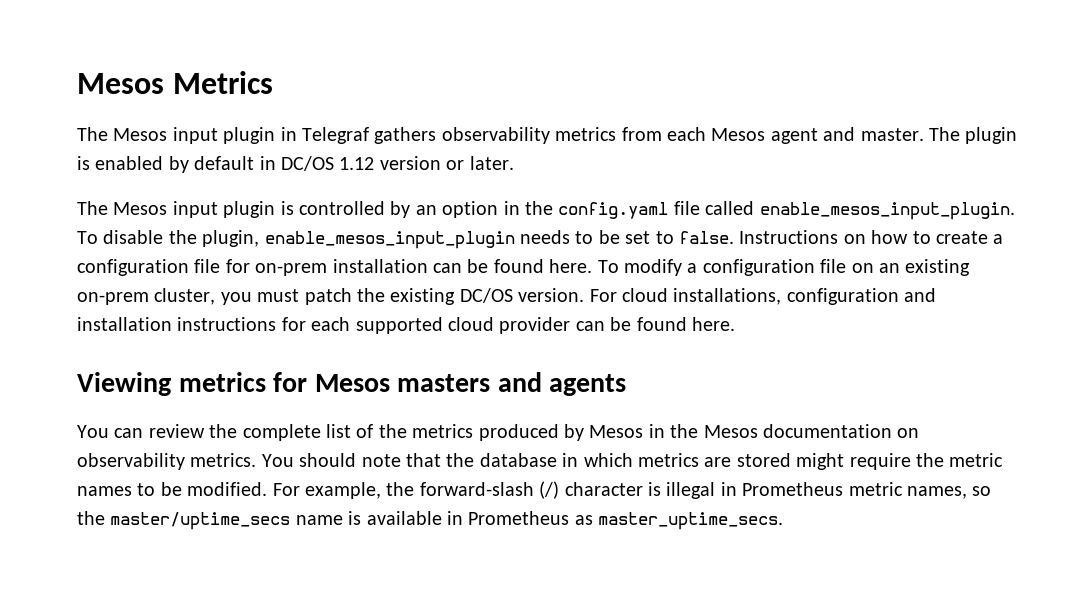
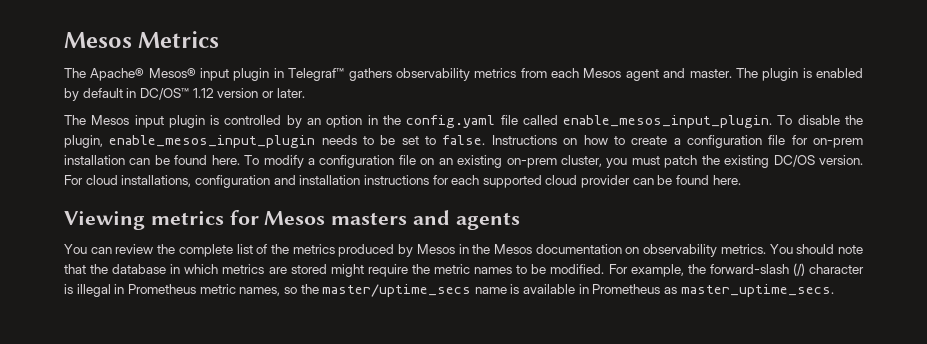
- The Mesos input plugin in Telegraf gathers observability metrics from each Mesos agent and master.
+ The Apache® Mesos® input plugin in Telegraf™ gathers observability metrics from each Mesos agent and master.
- The plugin is enabled by default in DC/OS 1.12 version or later.
+ The plugin is enabled by default in DC/OS™ 1.12 version or later.

